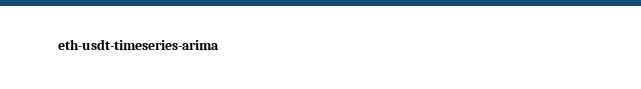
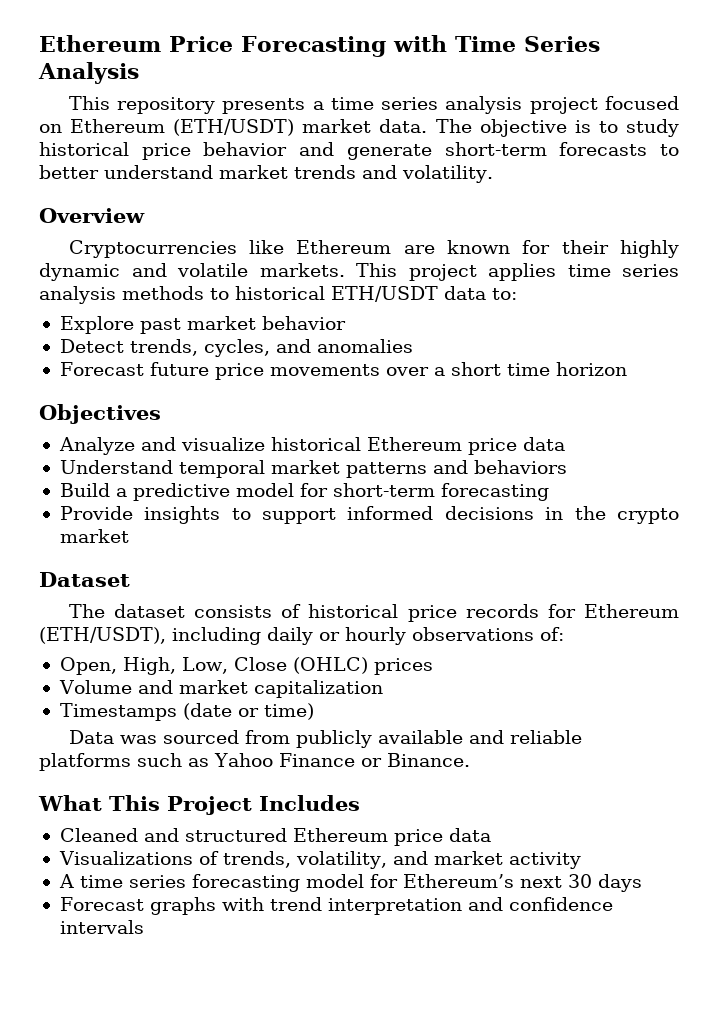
- eth-usdt-timeseries-arima
+ Ethereum Price Forecasting with Time Series Analysis
+ This repository presents a time series analysis project focused on Ethereum (ETH/USDT) market data. The objective is to study historical price behavior and generate short-term forecasts to better understand market trends and volatility.
+ Overview
+ Cryptocurrencies like Ethereum are known for their highly dynamic and volatile markets. This project applies time series analysis methods to historical ETH/USDT data to:
+ Explore past market behavior
+ Detect trends, cycles, and anomalies
+ Forecast future price movements over a short time horizon
+ Objectives
+ Analyze and visualize historical Ethereum price data
+ Understand temporal market patterns and behaviors
+ Build a predictive model for short-term forecasting
+ Provide insights to support informed decisions in the crypto market
+ Dataset
+ The dataset consists of historical price records for Ethereum (ETH/USDT), including daily or hourly observations of:
+ Open, High, Low, Close (OHLC) prices
+ Volume and market capitalization
+ Timestamps (date or time)
+ Data was sourced from publicly available and reliable platforms such as Yahoo Finance or Binance.
+ What This Project Includes
+ Cleaned and structured Ethereum price data
+ Visualizations of trends, volatility, and market activity
+ A time series forecasting model for Ethereum’s next 30 days
+ Forecast graphs with trend interpretation and confidence intervals

